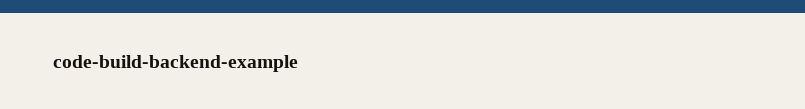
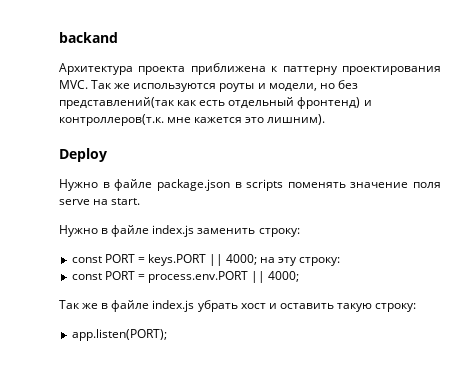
- code-build-backend-example
+ backand
+ Архитектура проекта приближена к паттерну проектирования MVC. Так же используются роуты и модели, но без представлений(так как есть отдельный фронтенд) и контроллеров(т.к. мне кажется это лишним).
+ Deploy
+ Нужно в файле package.json в scripts поменять значение поля serve на start.
+ Нужно в файле index.js заменить строку:
+ const PORT = keys.PORT || 4000; на эту строку:
+ const PORT = process.env.PORT || 4000;
+ Так же в файле index.js убрать хост и оставить такую строку:
+ app.listen(PORT);

